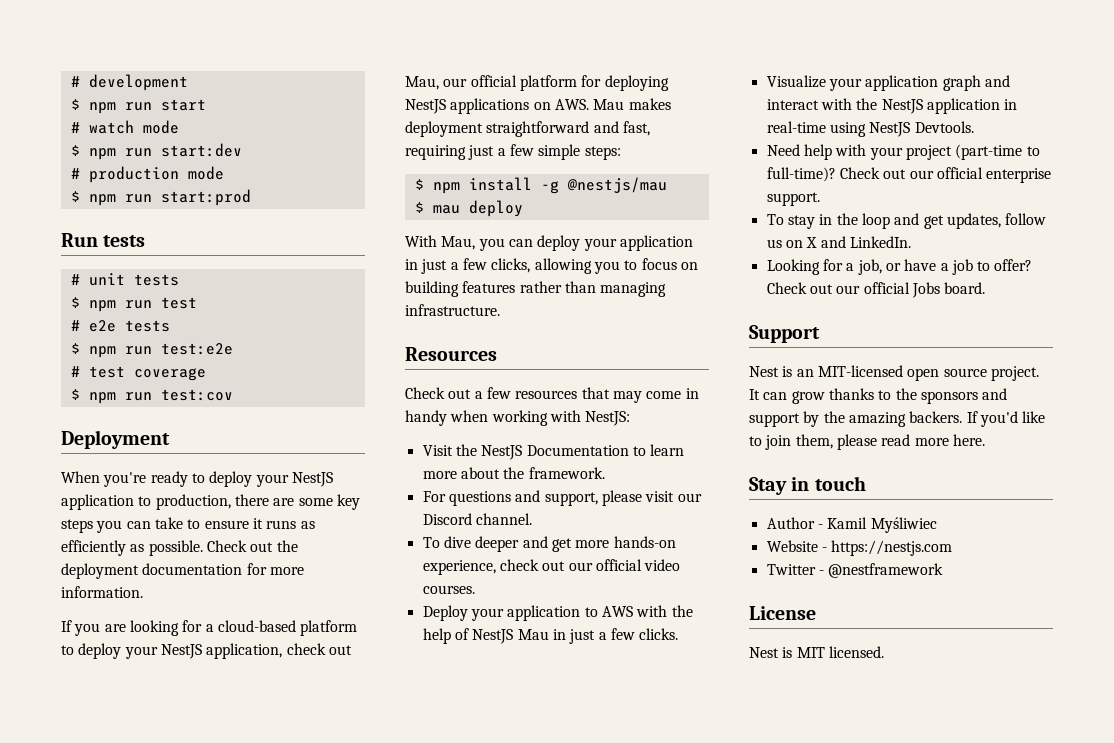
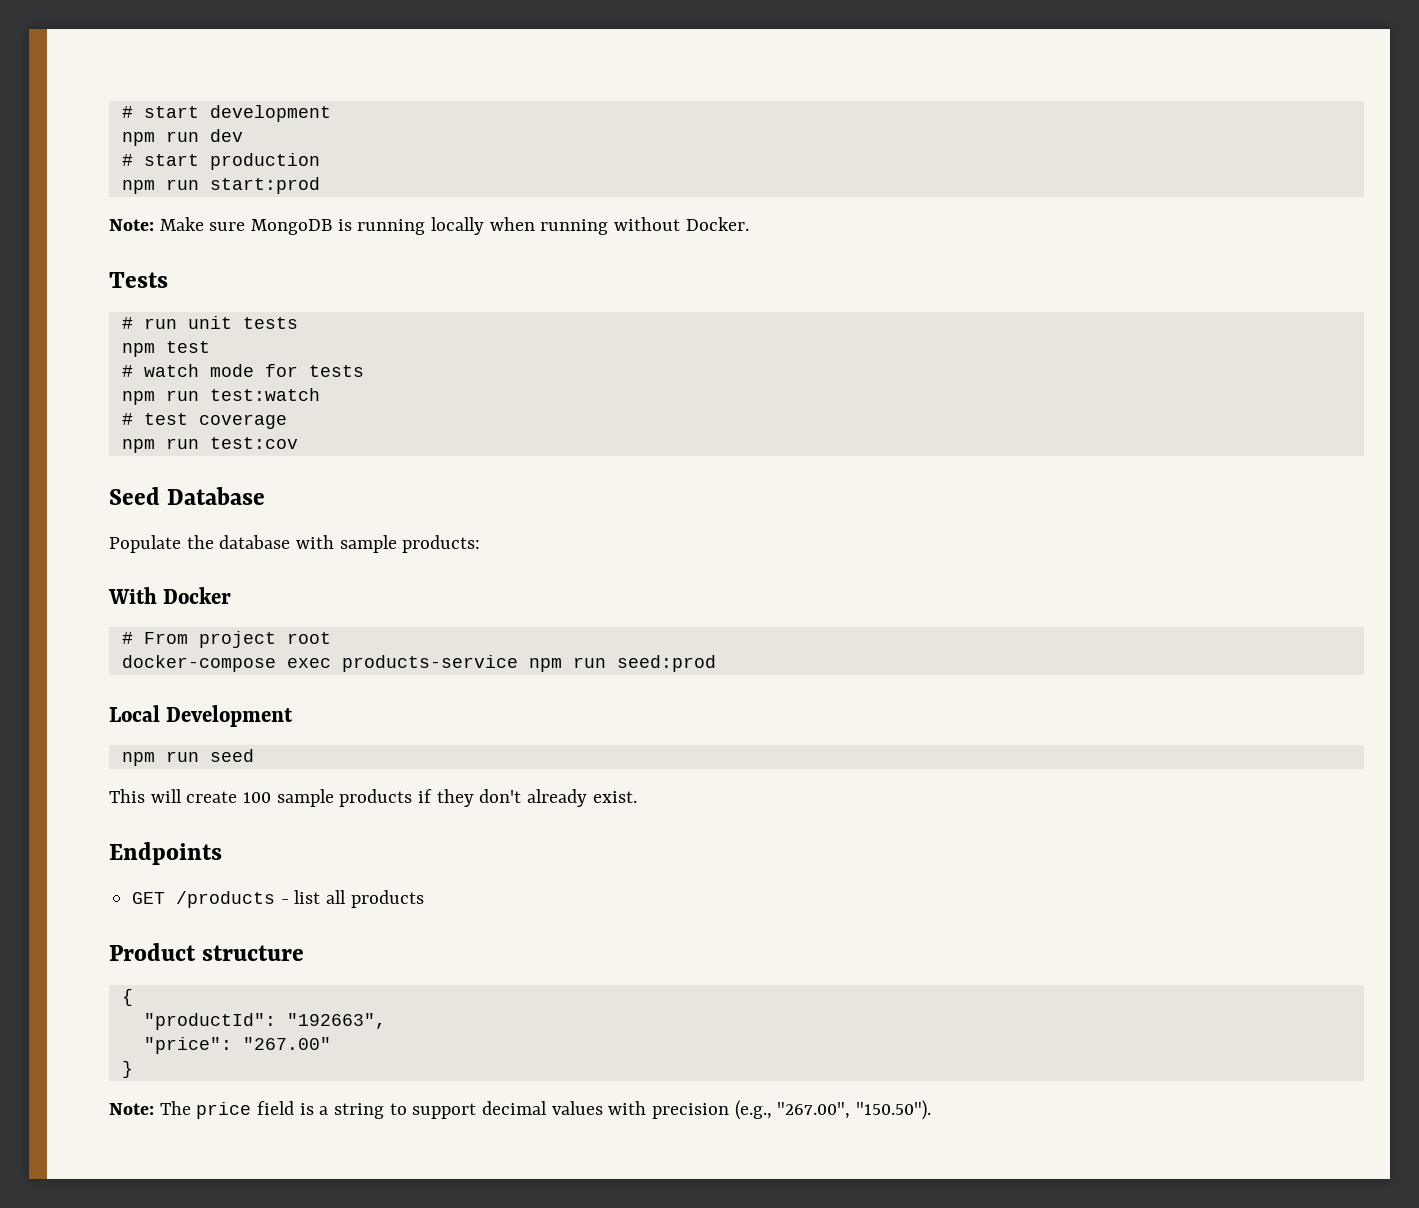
- # development
+ # start development
- $ npm run start
- # watch mode
- $ npm run start:dev
- # production mode
- $ npm run start:prod
- Run tests
- # unit tests
- $ npm run test
- # e2e tests
- $ npm run test:e2e
+ npm run dev
+ # start production
+ npm run start:prod
+ Note: Make sure MongoDB is running locally when running without Docker.
+ Tests
+ # run unit tests
+ npm test
+ # watch mode for tests
+ npm run test:watch
- $ npm run test:cov
+ npm run test:cov
- Deployment
- When you're ready to deploy your NestJS application to production, there are some key steps you can take to ensure it runs as efficiently as possible. Check out the deployment documentation for more information.
- If you are looking for a cloud-based platform to deploy your NestJS application, check out Mau, our official platform for deploying NestJS applications on AWS. Mau makes deployment straightforward and fast, requiring just a few simple steps:
- $ npm install -g @nestjs/mau
- $ mau deploy
- With Mau, you can deploy your application in just a few clicks, allowing you to focus on building features rather than managing infrastructure.
- Resources
- Check out a few resources that may come in handy when working with NestJS:
- Visit the NestJS Documentation to learn more about the framework.
- For questions and support, please visit our Discord channel.
- To dive deeper and get more hands-on experience, check out our official video courses.
- Deploy your application to AWS with the help of NestJS Mau in just a few clicks.
- Visualize your application graph and interact with the NestJS application in real-time using NestJS Devtools.
- Need help with your project (part-time to full-time)? Check out our official enterprise support.
- To stay in the loop and get updates, follow us on X and LinkedIn.
- Looking for a job, or have a job to offer? Check out our official Jobs board.
- Support
- Nest is an MIT-licensed open source project. It can grow thanks to the sponsors and support by the amazing backers. If you'd like to join them, please read more here.
- Stay in touch
- Author - Kamil Myśliwiec
- Website - https://nestjs.com
- Twitter - @nestframework
- License
- Nest is MIT licensed.
+ Seed Database
+ Populate the database with sample products:
+ With Docker
+ # From project root
+ docker-compose exec products-service npm run seed:prod
+ Local Development
+ npm run seed
+ This will create 100 sample products if they don't already exist.
+ Endpoints
+ GET /products - list all products
+ Product structure
+ {
+ "productId": "192663",
+ "price": "267.00"
+ }
+ Note: The price field is a string to support decimal values with precision (e.g., "267.00", "150.50").

